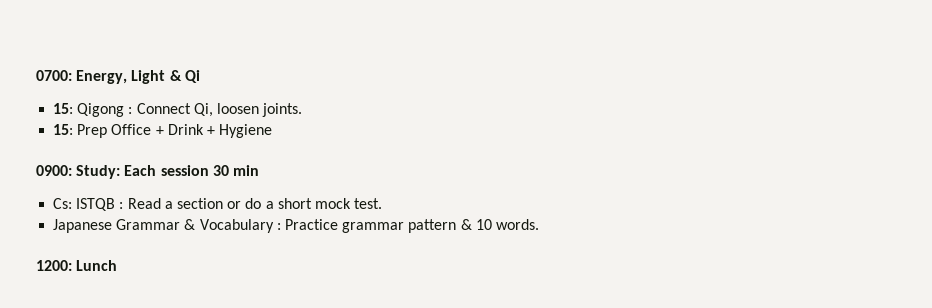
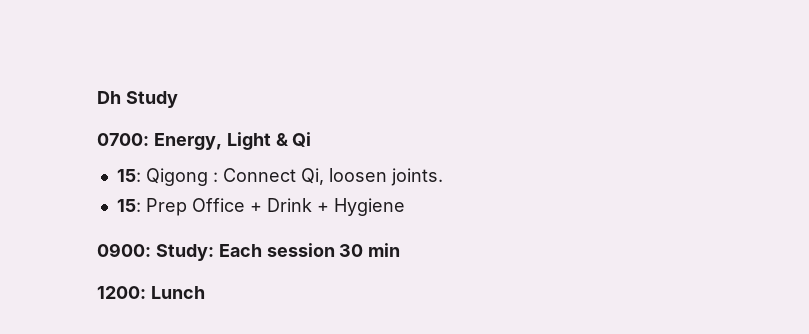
+ Dh Study
- Cs: ISTQB : Read a section or do a short mock test.
- Japanese Grammar & Vocabulary : Practice grammar pattern & 10 words.

